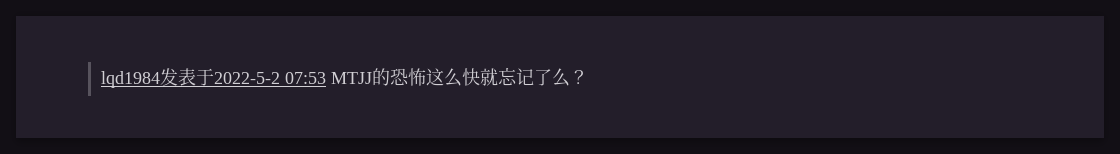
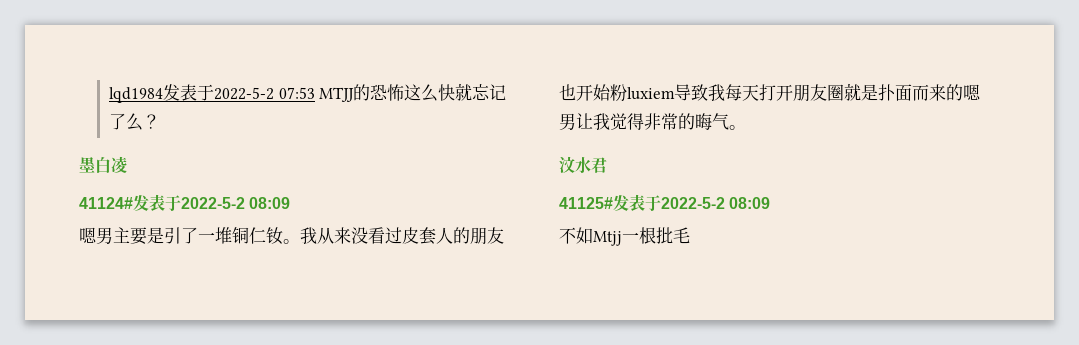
+ 墨白凌
+ 41124#发表于2022-5-2 08:09
+ 嗯男主要是引了一堆铜仁钕。我从来没看过皮套人的朋友也开始粉luxiem导致我每天打开朋友圈就是扑面而来的嗯男让我觉得非常的晦气。
+ 汶水君
+ 41125#发表于2022-5-2 08:09
+ 不如Mtjj一根批毛

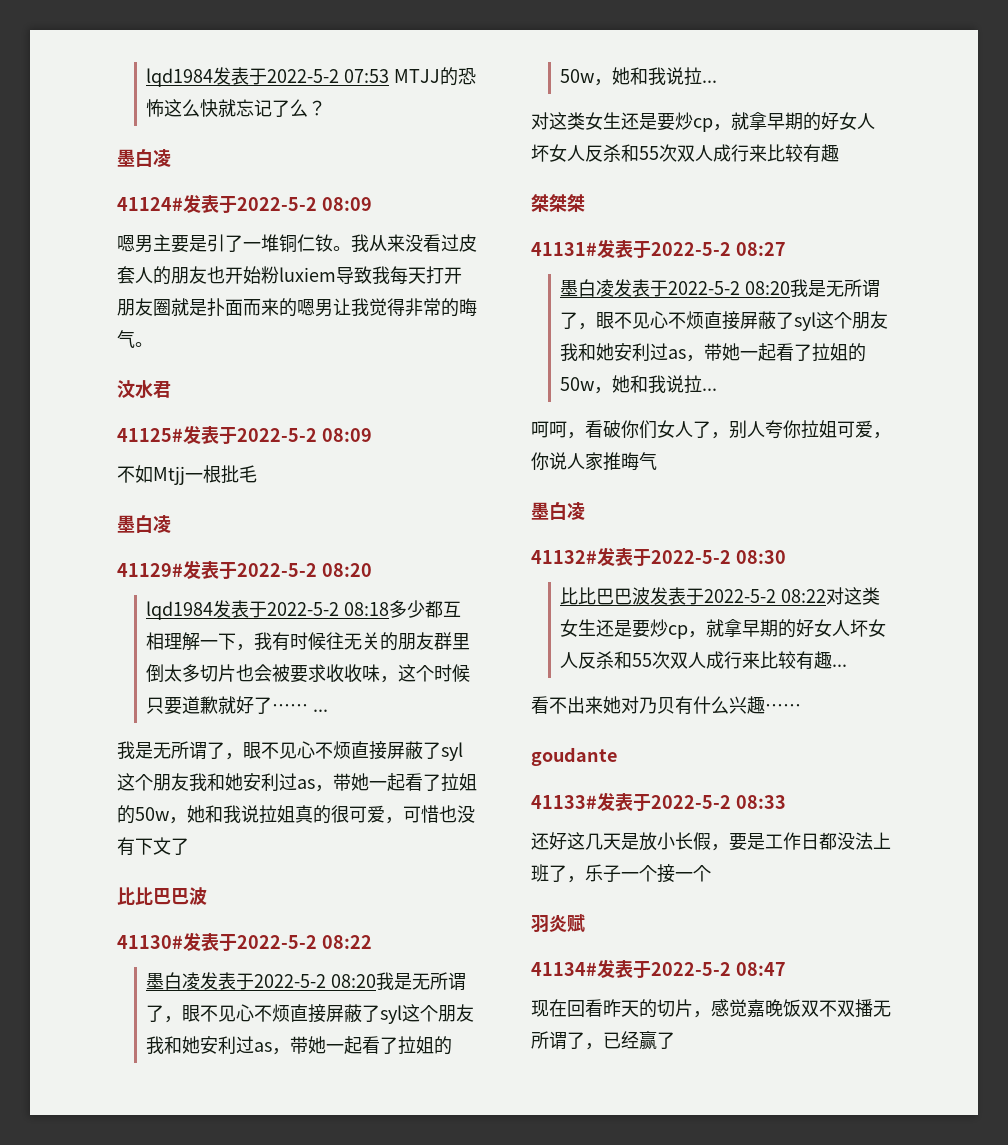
  不如Mtjj一根批毛
+ 墨白凌
+ 41129#发表于2022-5-2 08:20
+ lqd1984发表于2022-5-2 08:18多少都互相理解一下，我有时候往无关的朋友群里倒太多切片也会被要求收收味，这个时候只要道歉就好了…… ...
+ 我是无所谓了，眼不见心不烦直接屏蔽了syl这个朋友我和她安利过as，带她一起看了拉姐的50w，她和我说拉姐真的很可爱，可惜也没有下文了
+ 比比巴巴波
+ 41130#发表于2022-5-2 08:22
+ 墨白凌发表于2022-5-2 08:20我是无所谓了，眼不见心不烦直接屏蔽了syl这个朋友我和她安利过as，带她一起看了拉姐的50w，她和我说拉...
+ 对这类女生还是要炒cp，就拿早期的好女人坏女人反杀和55次双人成行来比较有趣
+ 桀桀桀
+ 41131#发表于2022-5-2 08:27
+ 墨白凌发表于2022-5-2 08:20我是无所谓了，眼不见心不烦直接屏蔽了syl这个朋友我和她安利过as，带她一起看了拉姐的50w，她和我说拉...
+ 呵呵，看破你们女人了，别人夸你拉姐可爱，你说人家推晦气
+ 墨白凌
+ 41132#发表于2022-5-2 08:30
+ 比比巴巴波发表于2022-5-2 08:22对这类女生还是要炒cp，就拿早期的好女人坏女人反杀和55次双人成行来比较有趣...
+ 看不出来她对乃贝有什么兴趣……
+ goudante
+ 41133#发表于2022-5-2 08:33
+ 还好这几天是放小长假，要是工作日都没法上班了，乐子一个接一个
+ 羽炎赋
+ 41134#发表于2022-5-2 08:47
+ 现在回看昨天的切片，感觉嘉晚饭双不双播无所谓了，已经赢了

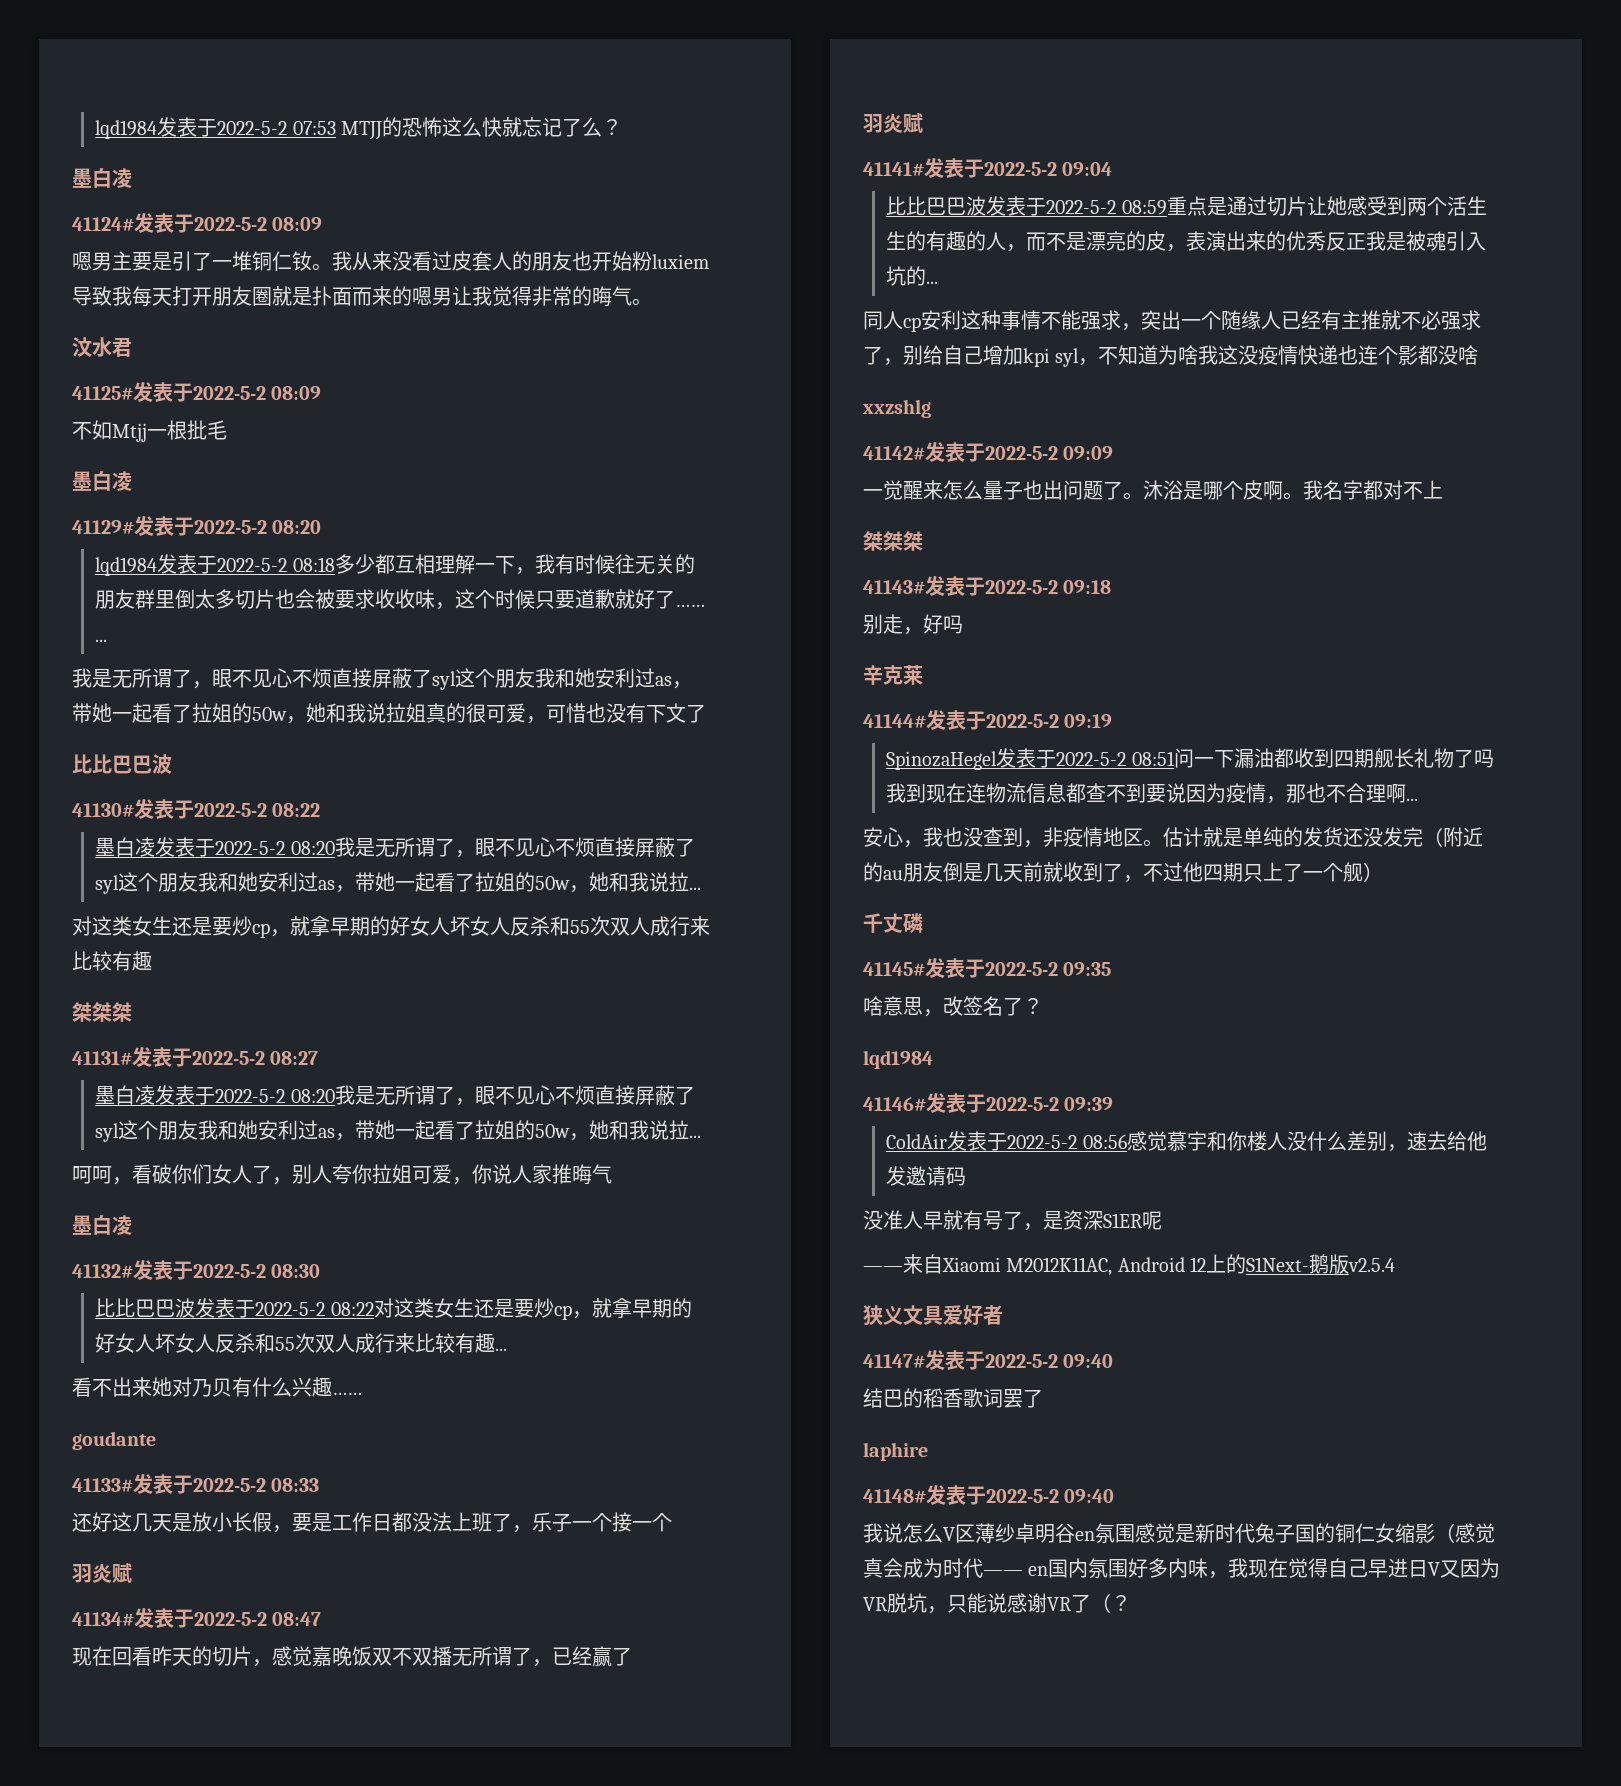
  现在回看昨天的切片，感觉嘉晚饭双不双播无所谓了，已经赢了
+ 羽炎赋
+ 41141#发表于2022-5-2 09:04
+ 比比巴巴波发表于2022-5-2 08:59重点是通过切片让她感受到两个活生生的有趣的人，而不是漂亮的皮，表演出来的优秀反正我是被魂引入坑的...
+ 同人cp安利这种事情不能强求，突出一个随缘人已经有主推就不必强求了，别给自己增加kpi syl，不知道为啥我这没疫情快递也连个影都没啥
+ xxzshlg
+ 41142#发表于2022-5-2 09:09
+ 一觉醒来怎么量子也出问题了。沐浴是哪个皮啊。我名字都对不上
+ 桀桀桀
+ 41143#发表于2022-5-2 09:18
+ 别走，好吗
+ 辛克莱
+ 41144#发表于2022-5-2 09:19
+ SpinozaHegel发表于2022-5-2 08:51问一下漏油都收到四期舰长礼物了吗我到现在连物流信息都查不到要说因为疫情，那也不合理啊...
+ 安心，我也没查到，非疫情地区。估计就是单纯的发货还没发完（附近的au朋友倒是几天前就收到了，不过他四期只上了一个舰）
+ 千丈磷
+ 41145#发表于2022-5-2 09:35
+ 啥意思，改签名了？
+ lqd1984
+ 41146#发表于2022-5-2 09:39
+ ColdAir发表于2022-5-2 08:56感觉慕宇和你楼人没什么差别，速去给他发邀请码
+ 没准人早就有号了，是资深S1ER呢
+ ——来自Xiaomi M2012K11AC, Android 12上的S1Next-鹅版v2.5.4
+ 狭义文具爱好者
+ 41147#发表于2022-5-2 09:40
+ 结巴的稻香歌词罢了
+ laphire
+ 41148#发表于2022-5-2 09:40
+ 我说怎么V区薄纱卓明谷en氛围感觉是新时代兔子国的铜仁女缩影（感觉真会成为时代—— en国内氛围好多内味，我现在觉得自己早进日V又因为VR脱坑，只能说感谢VR了（？

